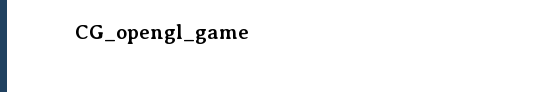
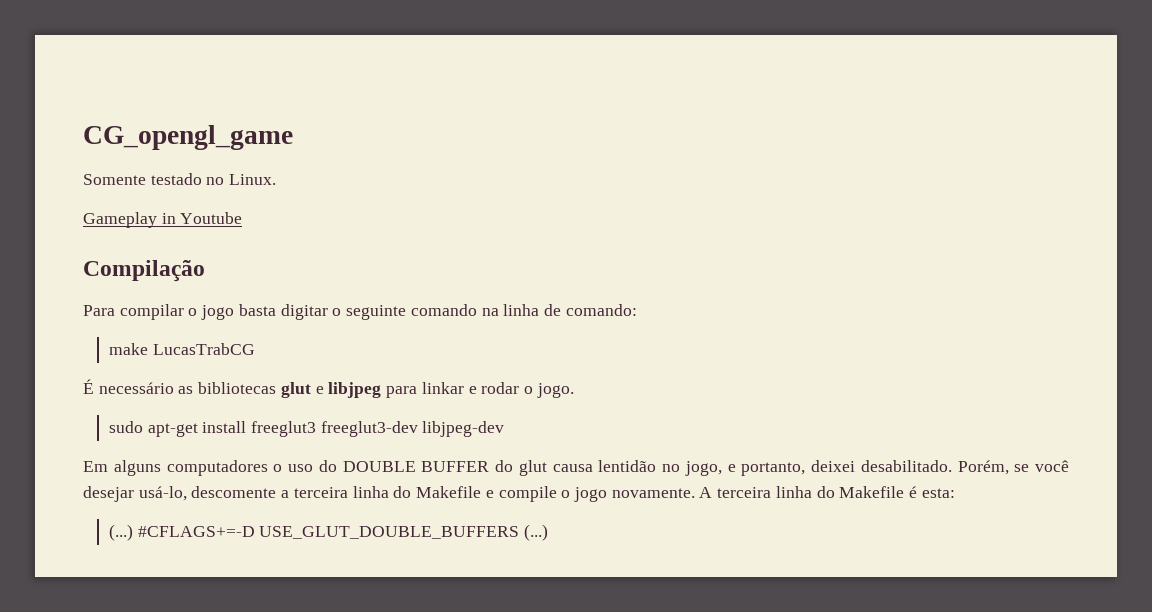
+ Somente testado no Linux.
+ Gameplay in Youtube
+ Compilação
+ Para compilar o jogo basta digitar o seguinte comando na linha de comando:
+ make LucasTrabCG
+ É necessário as bibliotecas glut e libjpeg para linkar e rodar o jogo.
+ sudo apt-get install freeglut3 freeglut3-dev libjpeg-dev
+ Em alguns computadores o uso do DOUBLE BUFFER do glut causa lentidão no jogo, e portanto, deixei desabilitado. Porém, se você desejar usá-lo, descomente a terceira linha do Makefile e compile o jogo novamente. A terceira linha do Makefile é esta:
+ (...) #CFLAGS+=-D USE_GLUT_DOUBLE_BUFFERS (...)

